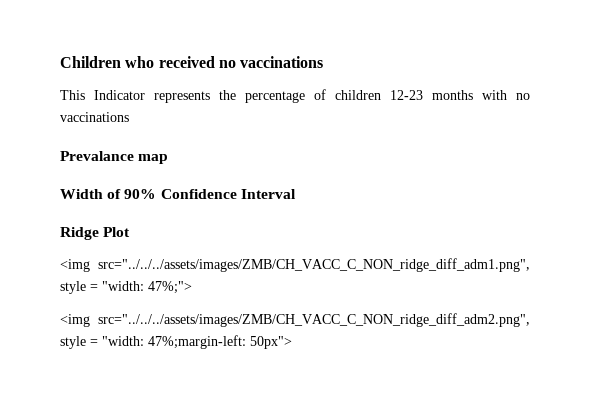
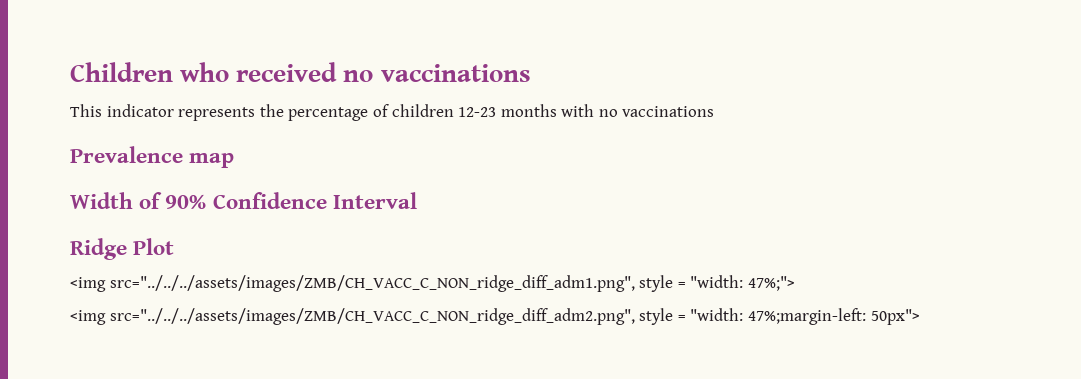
- This Indicator represents the percentage of children 12-23 months with no vaccinations
+ This indicator represents the percentage of children 12-23 months with no vaccinations
- Prevalance map
+ Prevalence map

